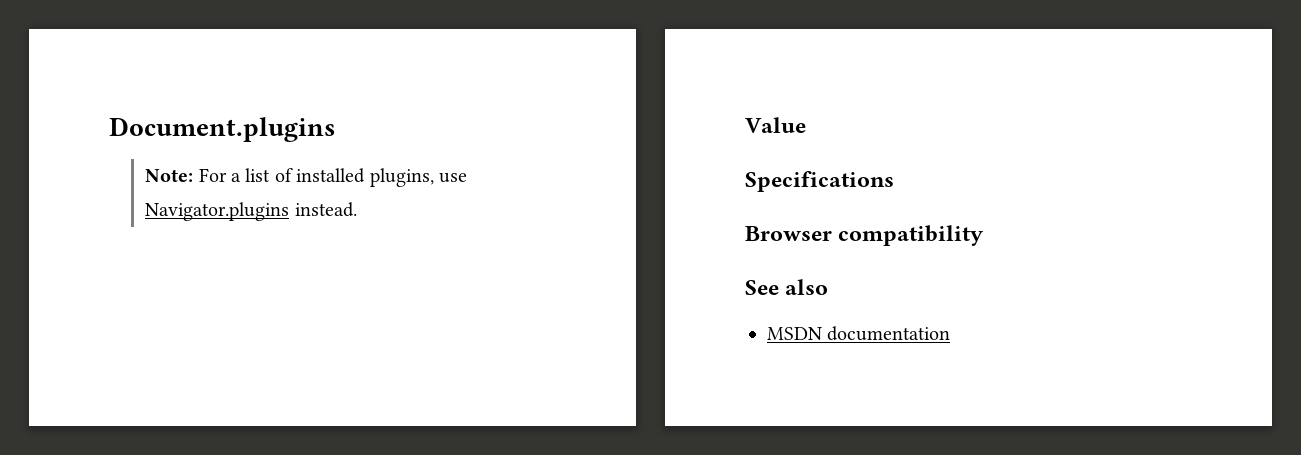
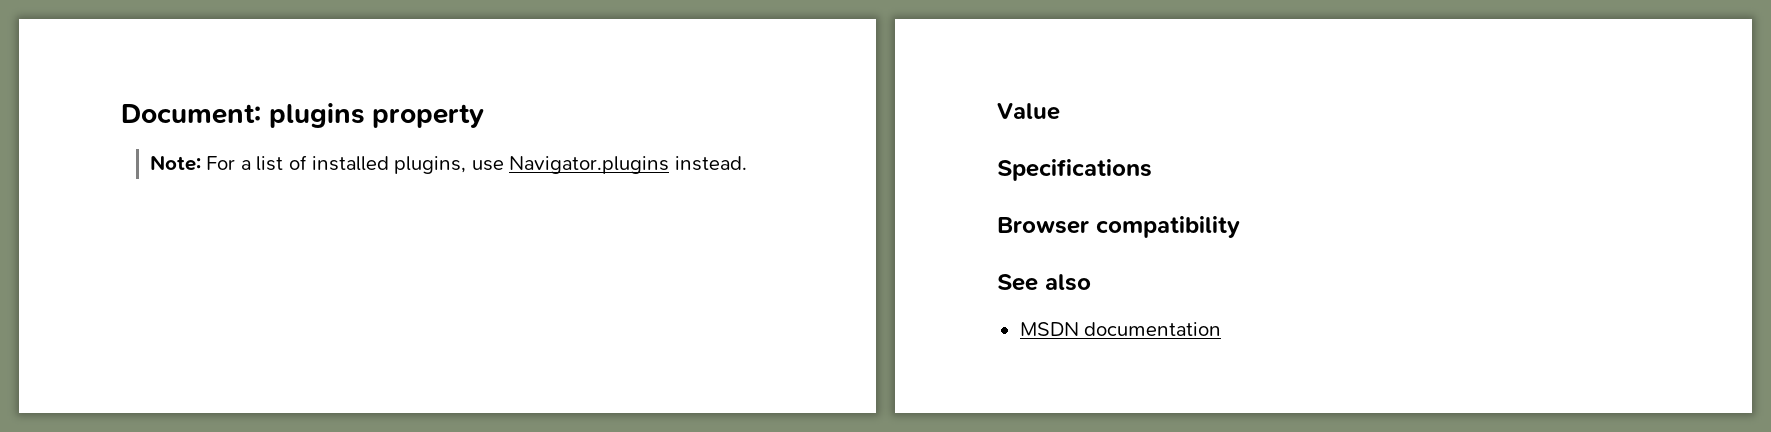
- Document.plugins
+ Document: plugins property

